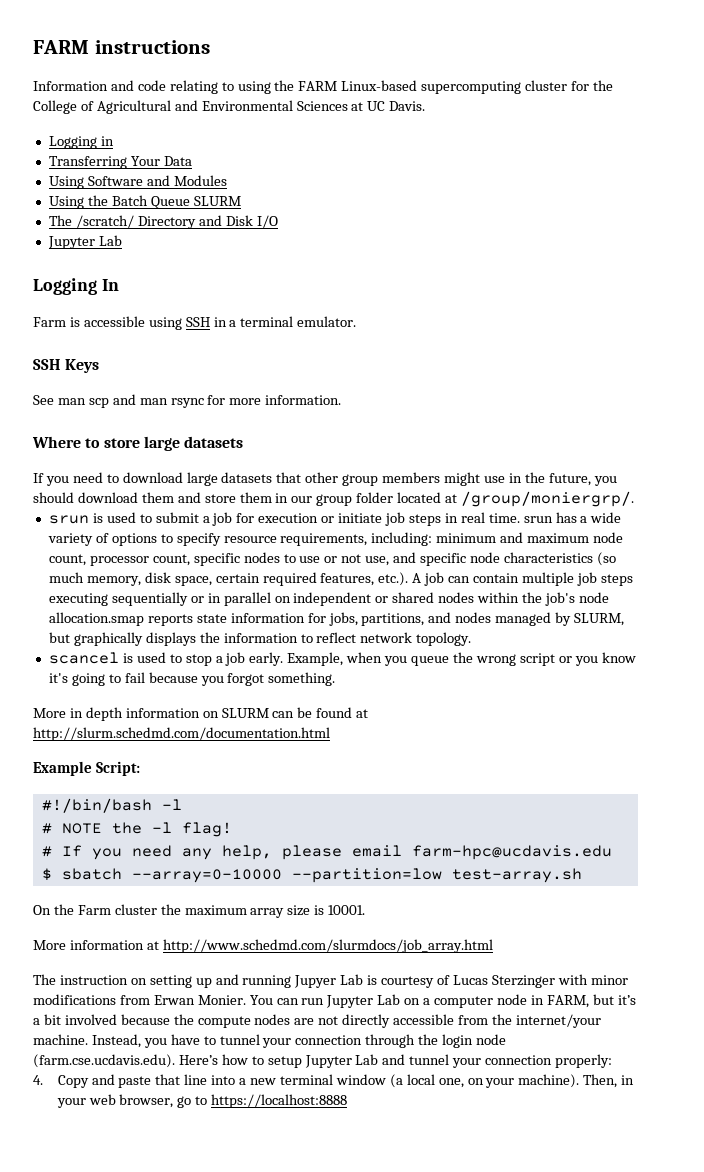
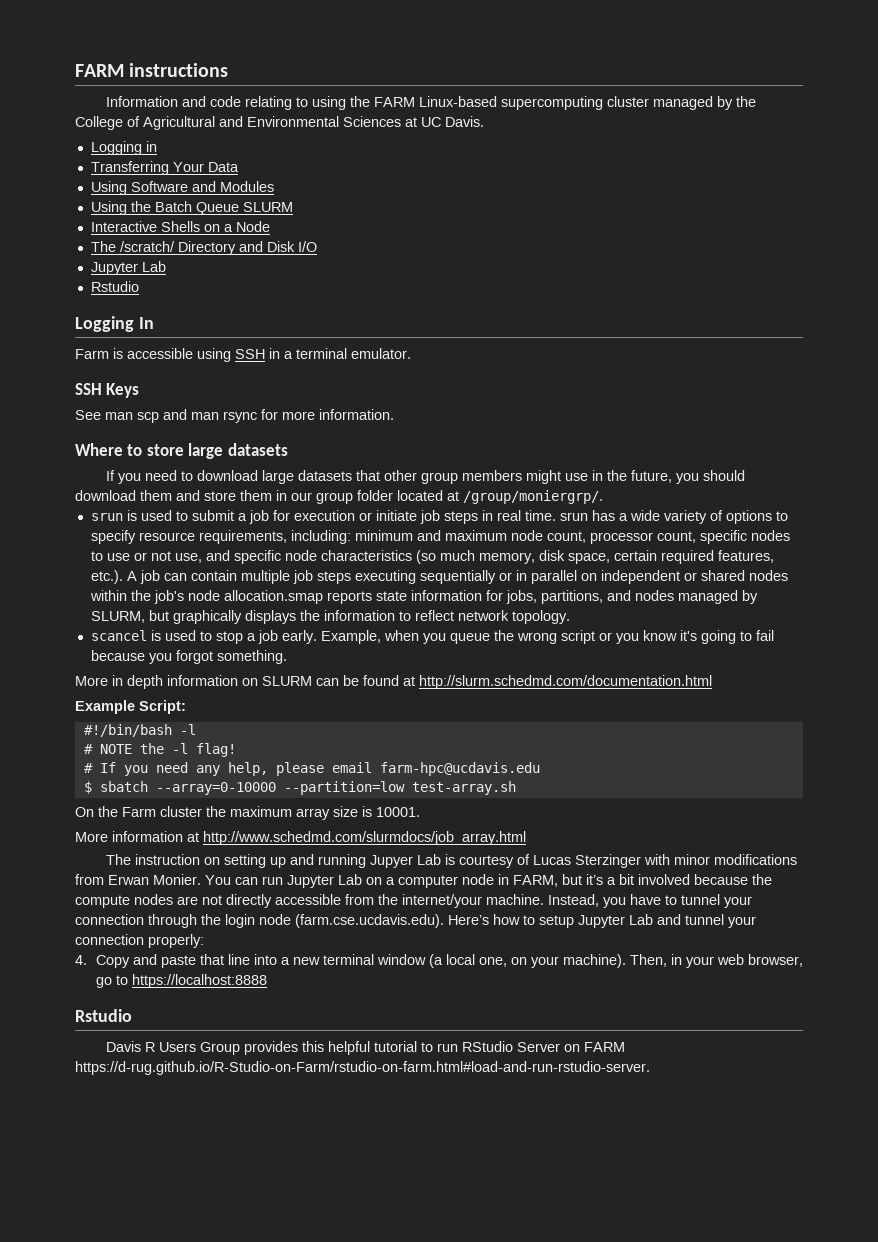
- Information and code relating to using the FARM Linux-based supercomputing cluster for the College of Agricultural and Environmental Sciences at UC Davis.
+ Information and code relating to using the FARM Linux-based supercomputing cluster managed by the College of Agricultural and Environmental Sciences at UC Davis.
+ Interactive Shells on a Node
  The /scratch/ Directory and Disk I/O
  Jupyter Lab
+ Rstudio
  Then, in your web browser, go to https://localhost:8888
+ Rstudio
+ Davis R Users Group provides this helpful tutorial to run RStudio Server on FARM https://d-rug.github.io/R-Studio-on-Farm/rstudio-on-farm.html#load-and-run-rstudio-server.

